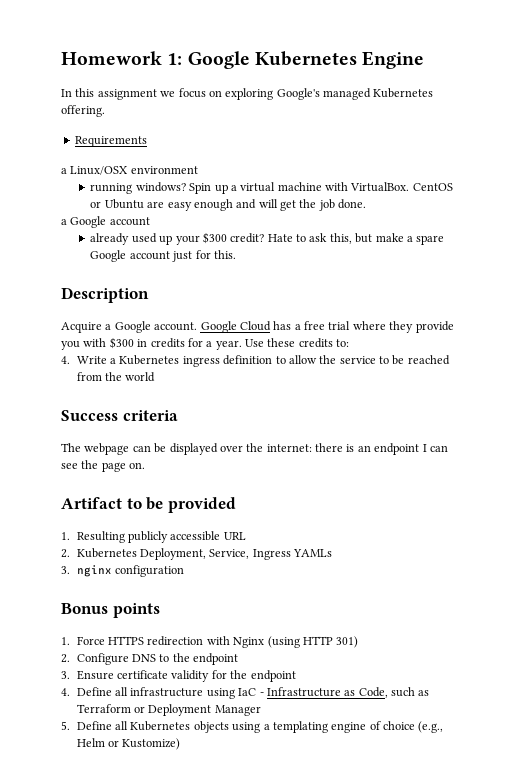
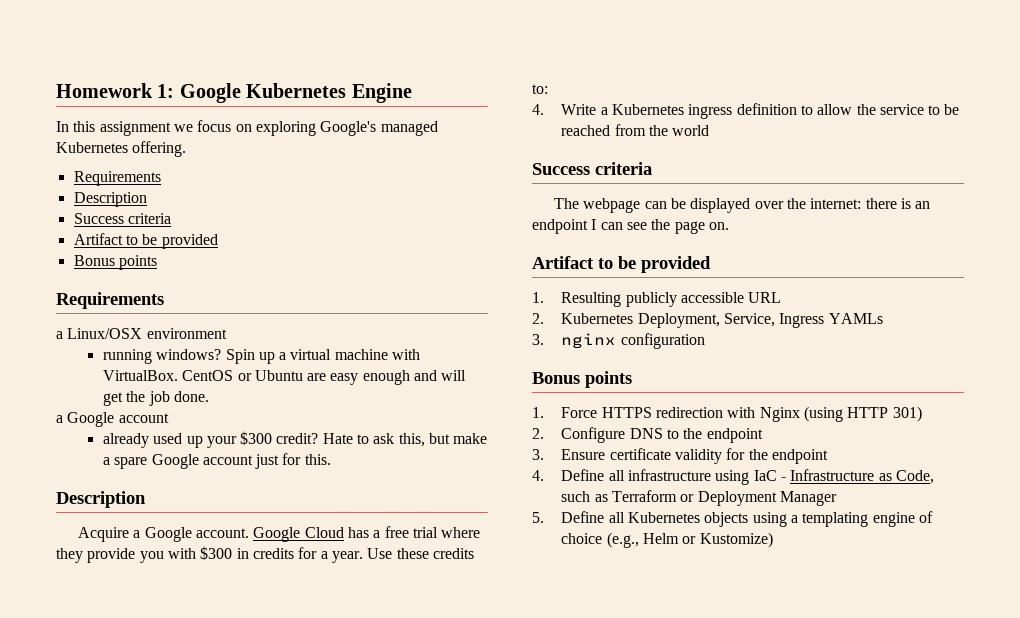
  In this assignment we focus on exploring Google's managed Kubernetes offering.
+ Requirements
+ Description
+ Success criteria
+ Artifact to be provided
+ Bonus points

